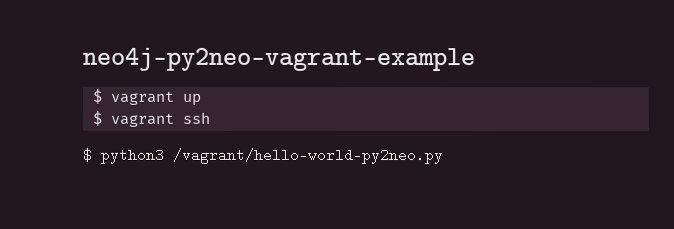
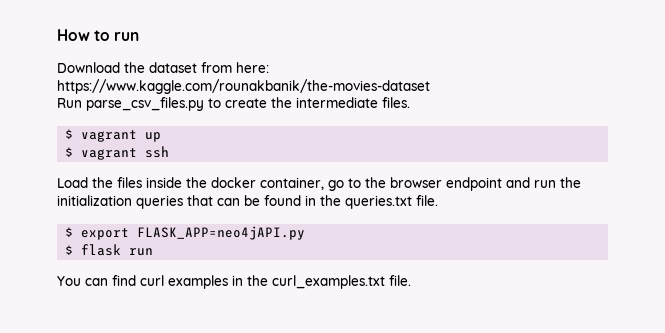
- neo4j-py2neo-vagrant-example
+ How to run
+ Download the dataset from here: https://www.kaggle.com/rounakbanik/the-movies-dataset
+ Run parse_csv_files.py to create the intermediate files.
- $ python3 /vagrant/hello-world-py2neo.py
+ Load the files inside the docker container, go to the browser endpoint and run the initialization queries that can be found in the queries.txt file.
+ $ export FLASK_APP=neo4jAPI.py
+ $ flask run
+ You can find curl examples in the curl_examples.txt file.

